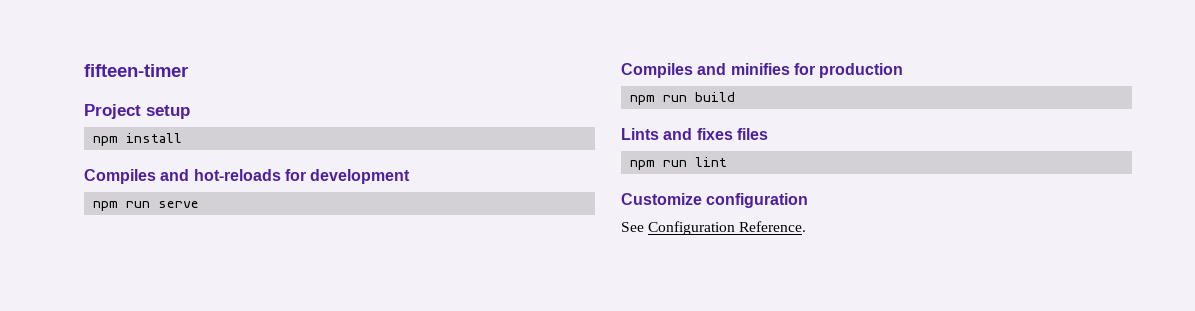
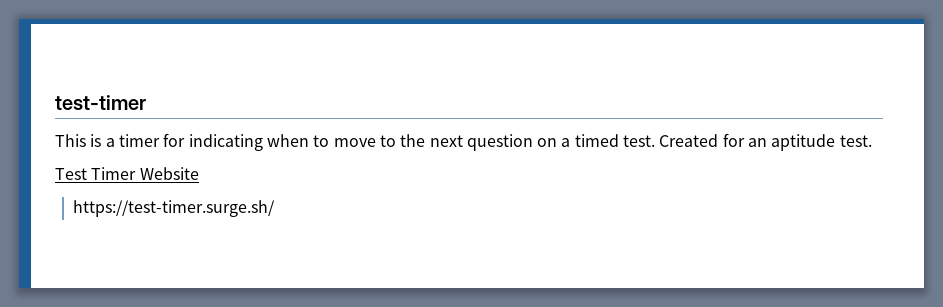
- fifteen-timer
- Project setup
- npm install
- Compiles and hot-reloads for development
- npm run serve
- Compiles and minifies for production
- npm run build
- Lints and fixes files
- npm run lint
- Customize configuration
- See Configuration Reference.
+ test-timer
+ This is a timer for indicating when to move to the next question on a timed test. Created for an aptitude test.
+ Test Timer Website
+ https://test-timer.surge.sh/

